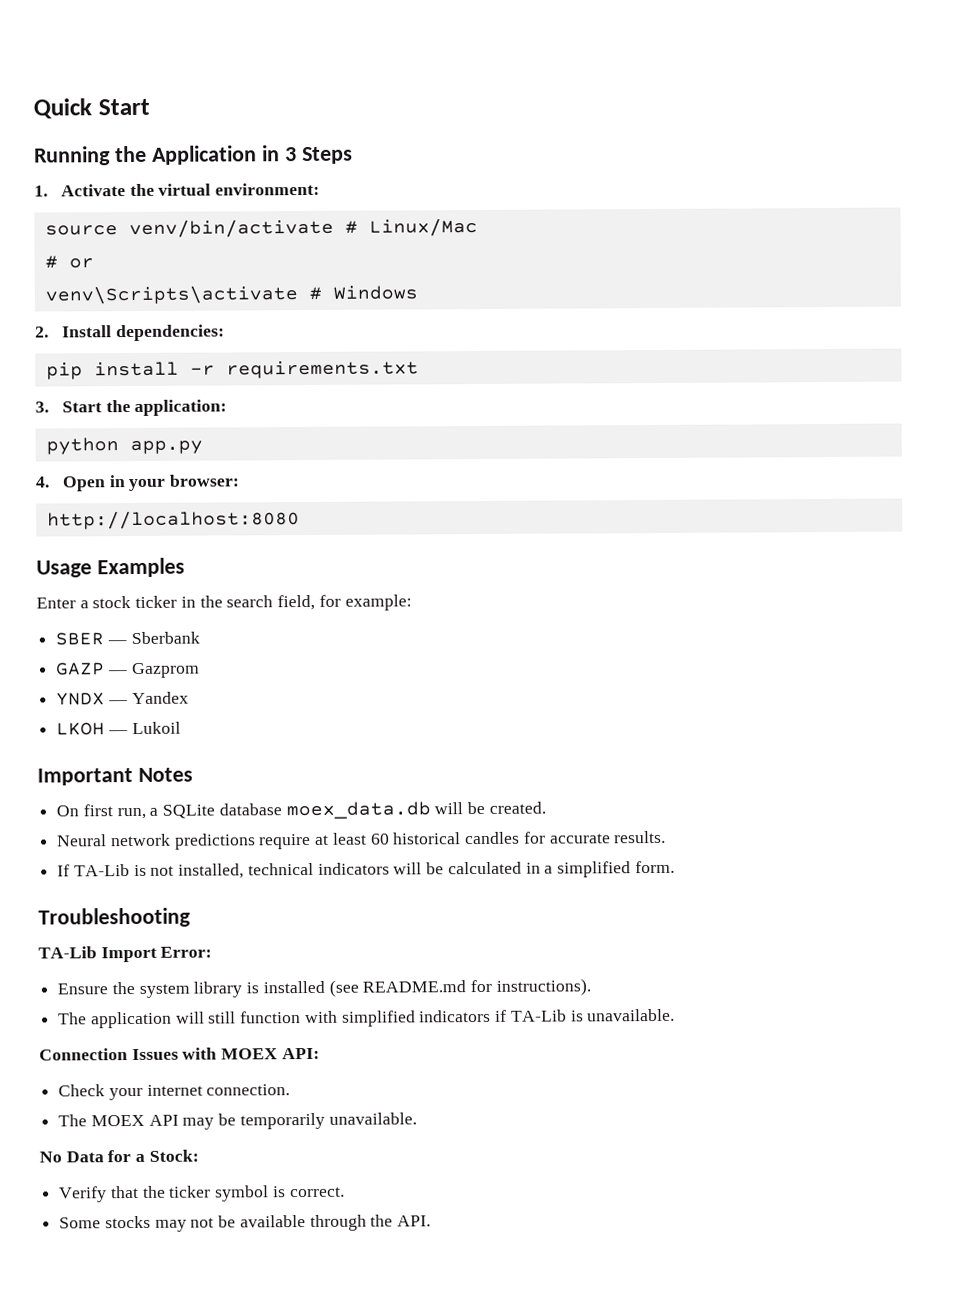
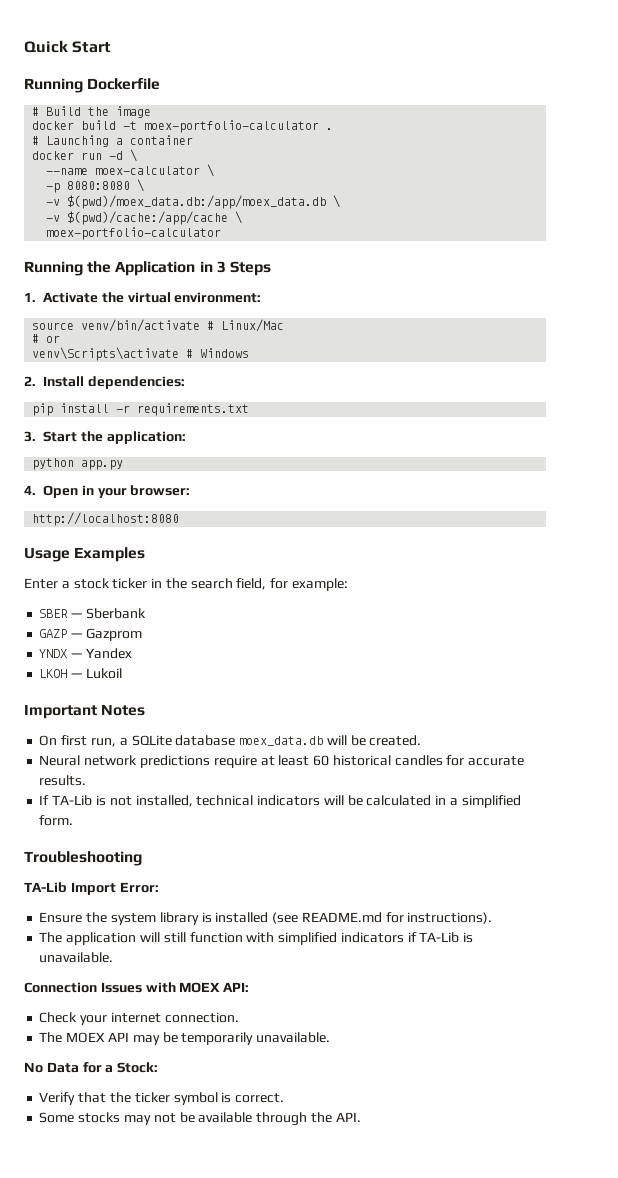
+ Running Dockerfile
+ # Build the image
+ docker build -t moex-portfolio-calculator .
+ # Launching a container
+ docker run -d \
+ --name moex-calculator \
+ -p 8080:8080 \
+ -v $(pwd)/moex_data.db:/app/moex_data.db \
+ -v $(pwd)/cache:/app/cache \
+ moex-portfolio-calculator

